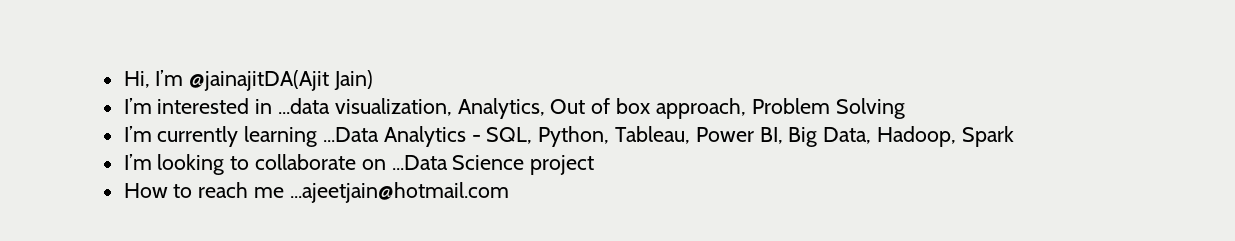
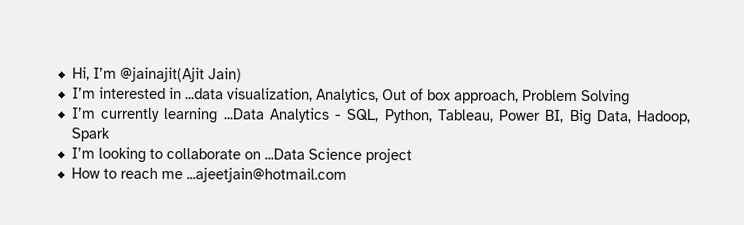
- Hi, I’m @jainajitDA(Ajit Jain)
+ Hi, I’m @jainajit(Ajit Jain)

